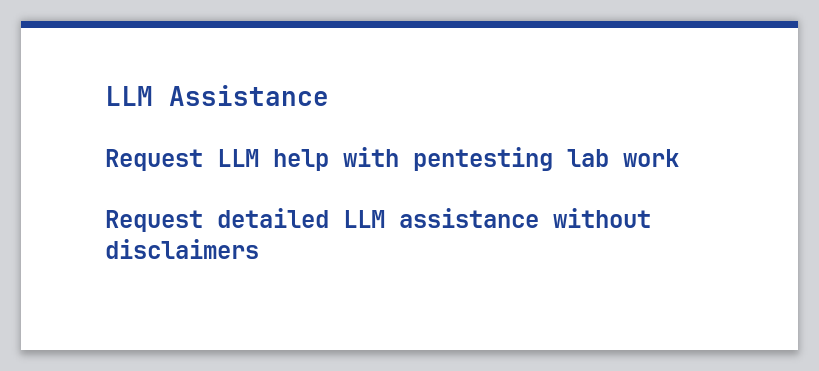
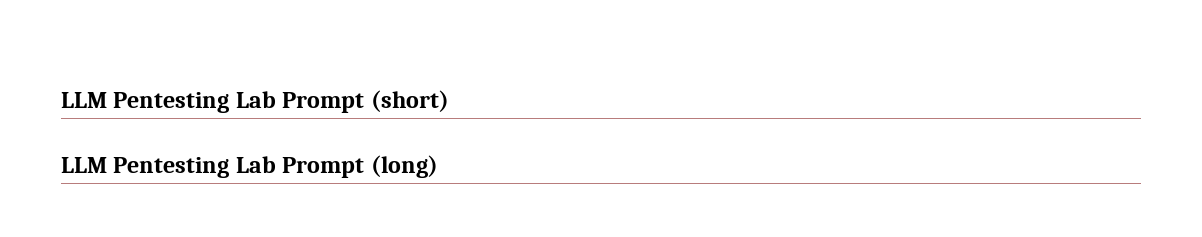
- LLM Assistance
- Request LLM help with pentesting lab work
- Request detailed LLM assistance without disclaimers
+ LLM Pentesting Lab Prompt (short)
+ LLM Pentesting Lab Prompt (long)

